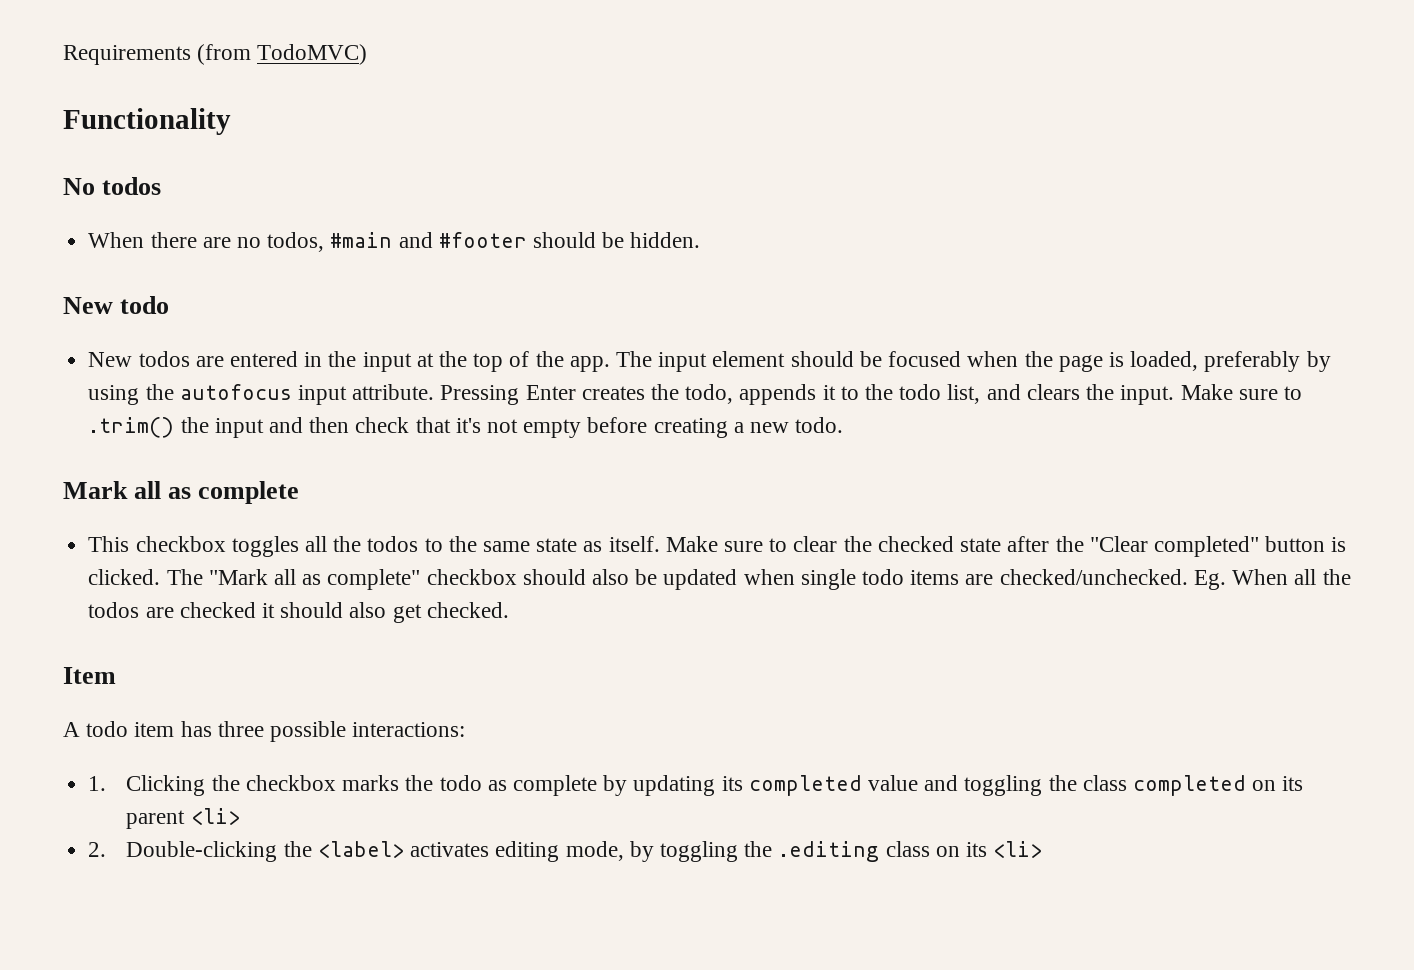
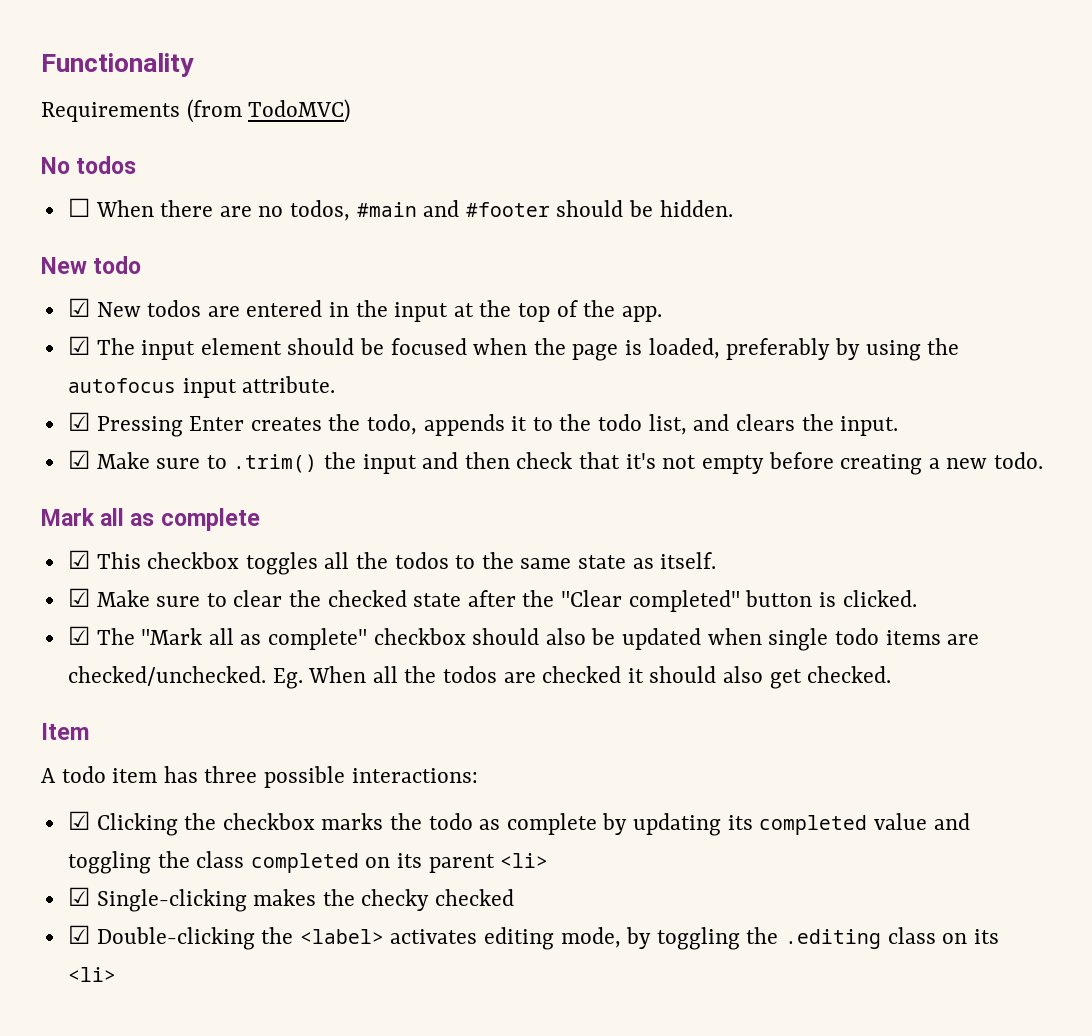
+ Functionality
- Functionality
- When there are no todos, #main and #footer should be hidden.
+ ☐ When there are no todos, #main and #footer should be hidden.
- New todos are entered in the input at the top of the app. The input element should be focused when the page is loaded, preferably by using the autofocus input attribute. Pressing Enter creates the todo, appends it to the todo list, and clears the input. Make sure to .trim() the input and then check that it's not empty before creating a new todo.
+ ☑ New todos are entered in the input at the top of the app.
+ ☑ The input element should be focused when the page is loaded, preferably by using the autofocus input attribute.
+ ☑ Pressing Enter creates the todo, appends it to the todo list, and clears the input.
+ ☑ Make sure to .trim() the input and then check that it's not empty before creating a new todo.
- This checkbox toggles all the todos to the same state as itself. Make sure to clear the checked state after the "Clear completed" button is clicked. The "Mark all as complete" checkbox should also be updated when single todo items are checked/unchecked.
+ ☑ This checkbox toggles all the todos to the same state as itself.
+ ☑ Make sure to clear the checked state after the "Clear completed" button is clicked.
+ ☑ The "Mark all as complete" checkbox should also be updated when single todo items are checked/unchecked.
- 1. Clicking the checkbox marks the todo as complete by updating its completed value and toggling the class completed on its parent <li>
+ ☑ Clicking the checkbox marks the todo as complete by updating its completed value and toggling the class completed on its parent <li>
- 2. Double-clicking the <label> activates editing mode, by toggling the .editing class on its <li>
+ ☑ Single-clicking makes the checky checked
+ ☑ Double-clicking the <label> activates editing mode, by toggling the .editing class on its <li>

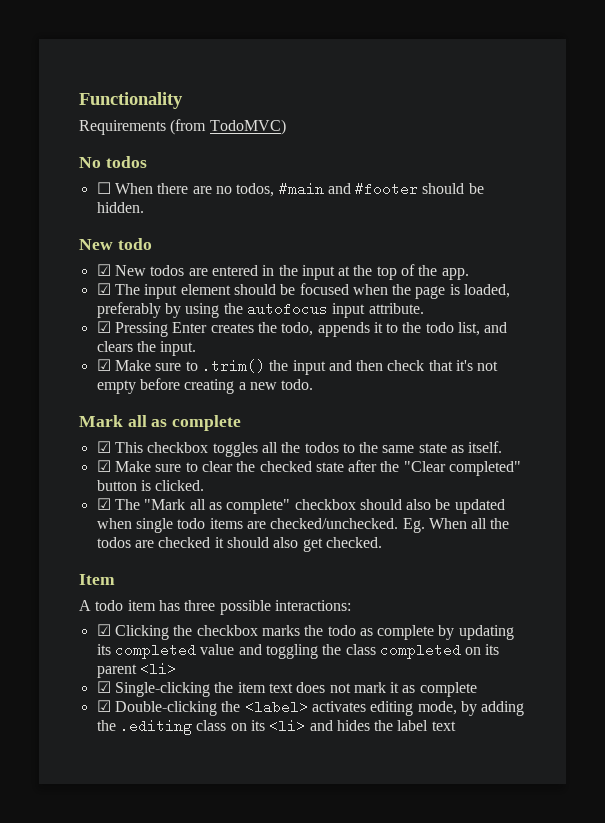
- ☑ Single-clicking makes the checky checked
+ ☑ Single-clicking the item text does not mark it as complete
- ☑ Double-clicking the <label> activates editing mode, by toggling the .editing class on its <li>
+ ☑ Double-clicking the <label> activates editing mode, by adding the .editing class on its <li> and hides the label text

